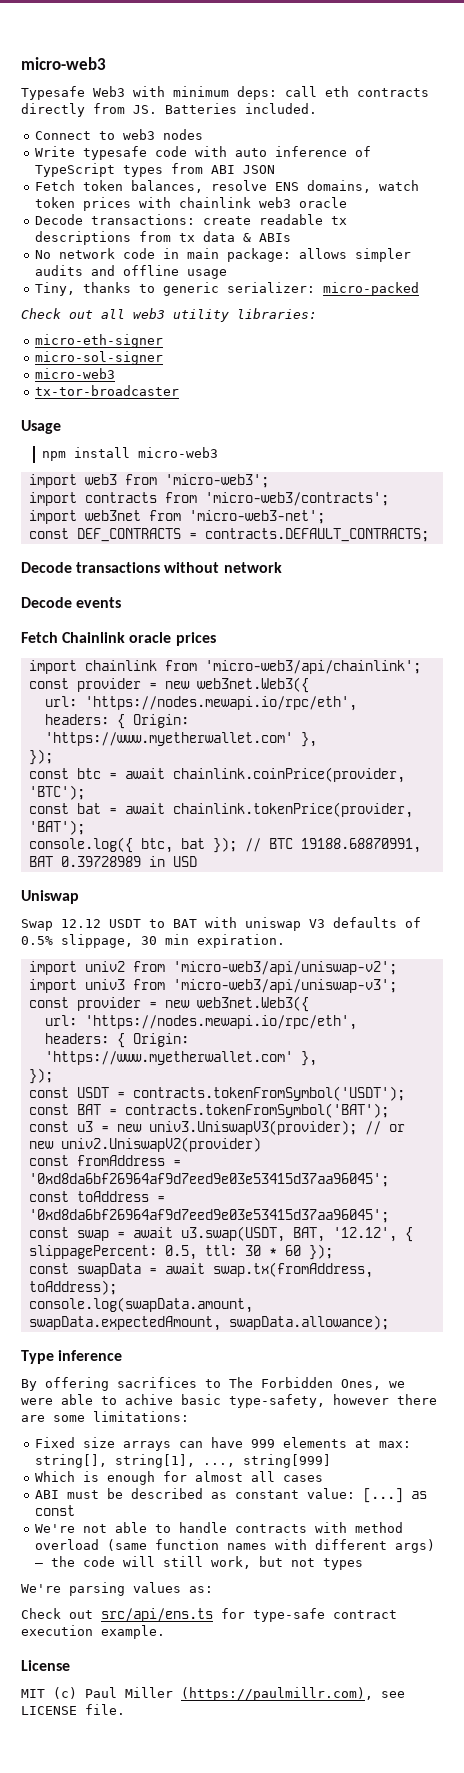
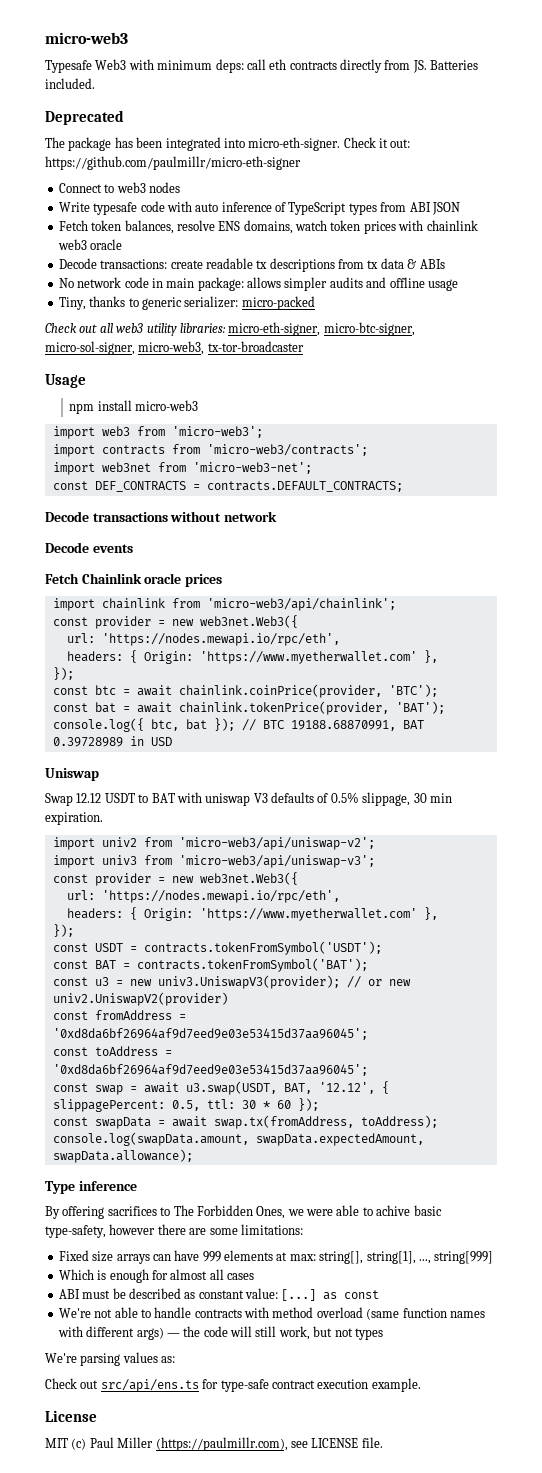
+ Deprecated
+ The package has been integrated into micro-eth-signer. Check it out: https://github.com/paulmillr/micro-eth-signer
- Check out all web3 utility libraries:
- micro-eth-signer
- micro-sol-signer
- micro-web3
- tx-tor-broadcaster
+ Check out all web3 utility libraries: micro-eth-signer, micro-btc-signer, micro-sol-signer, micro-web3, tx-tor-broadcaster

